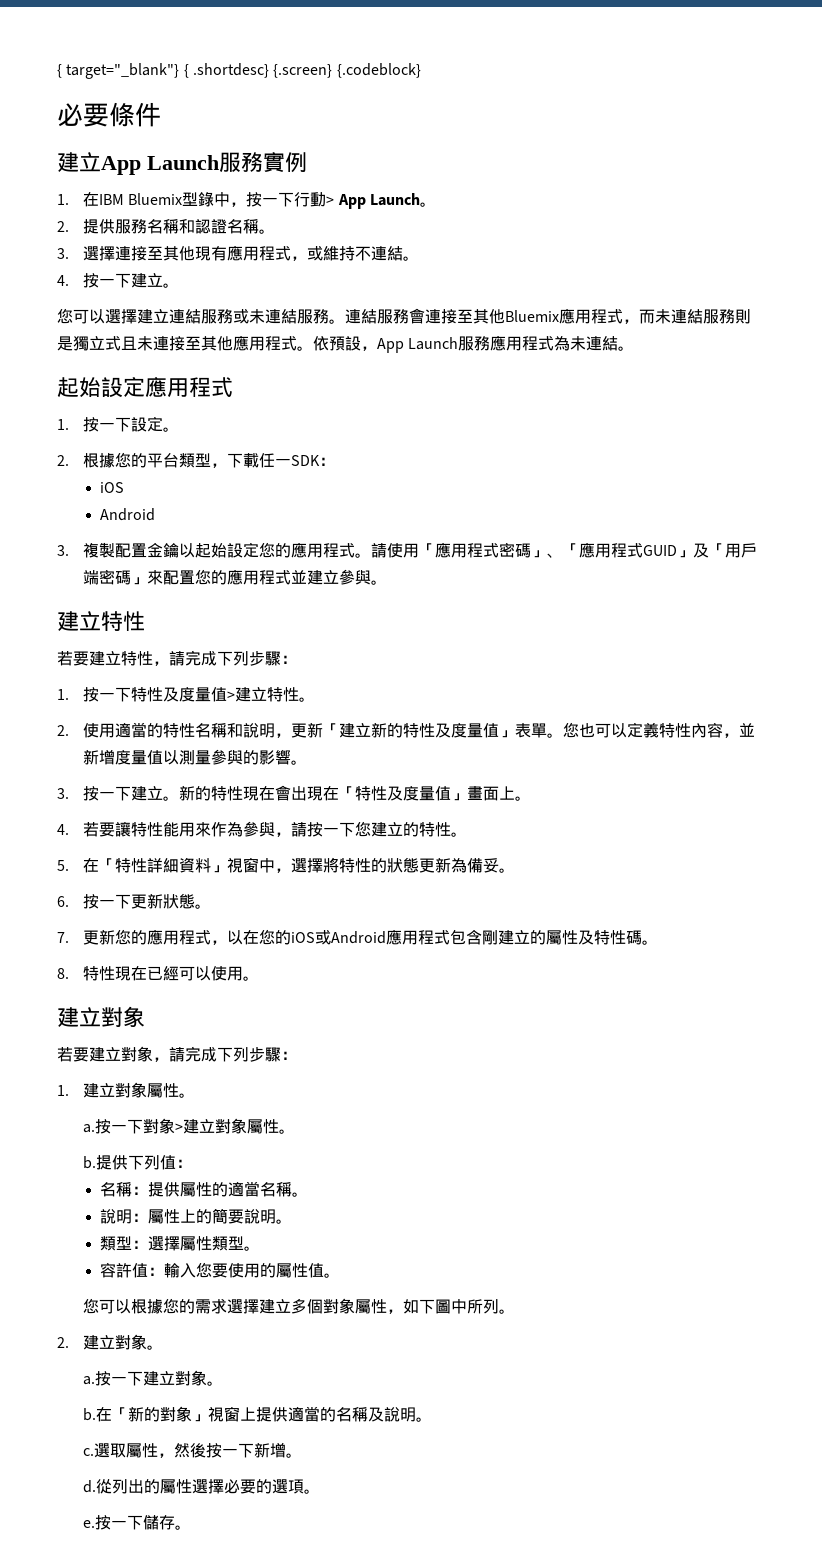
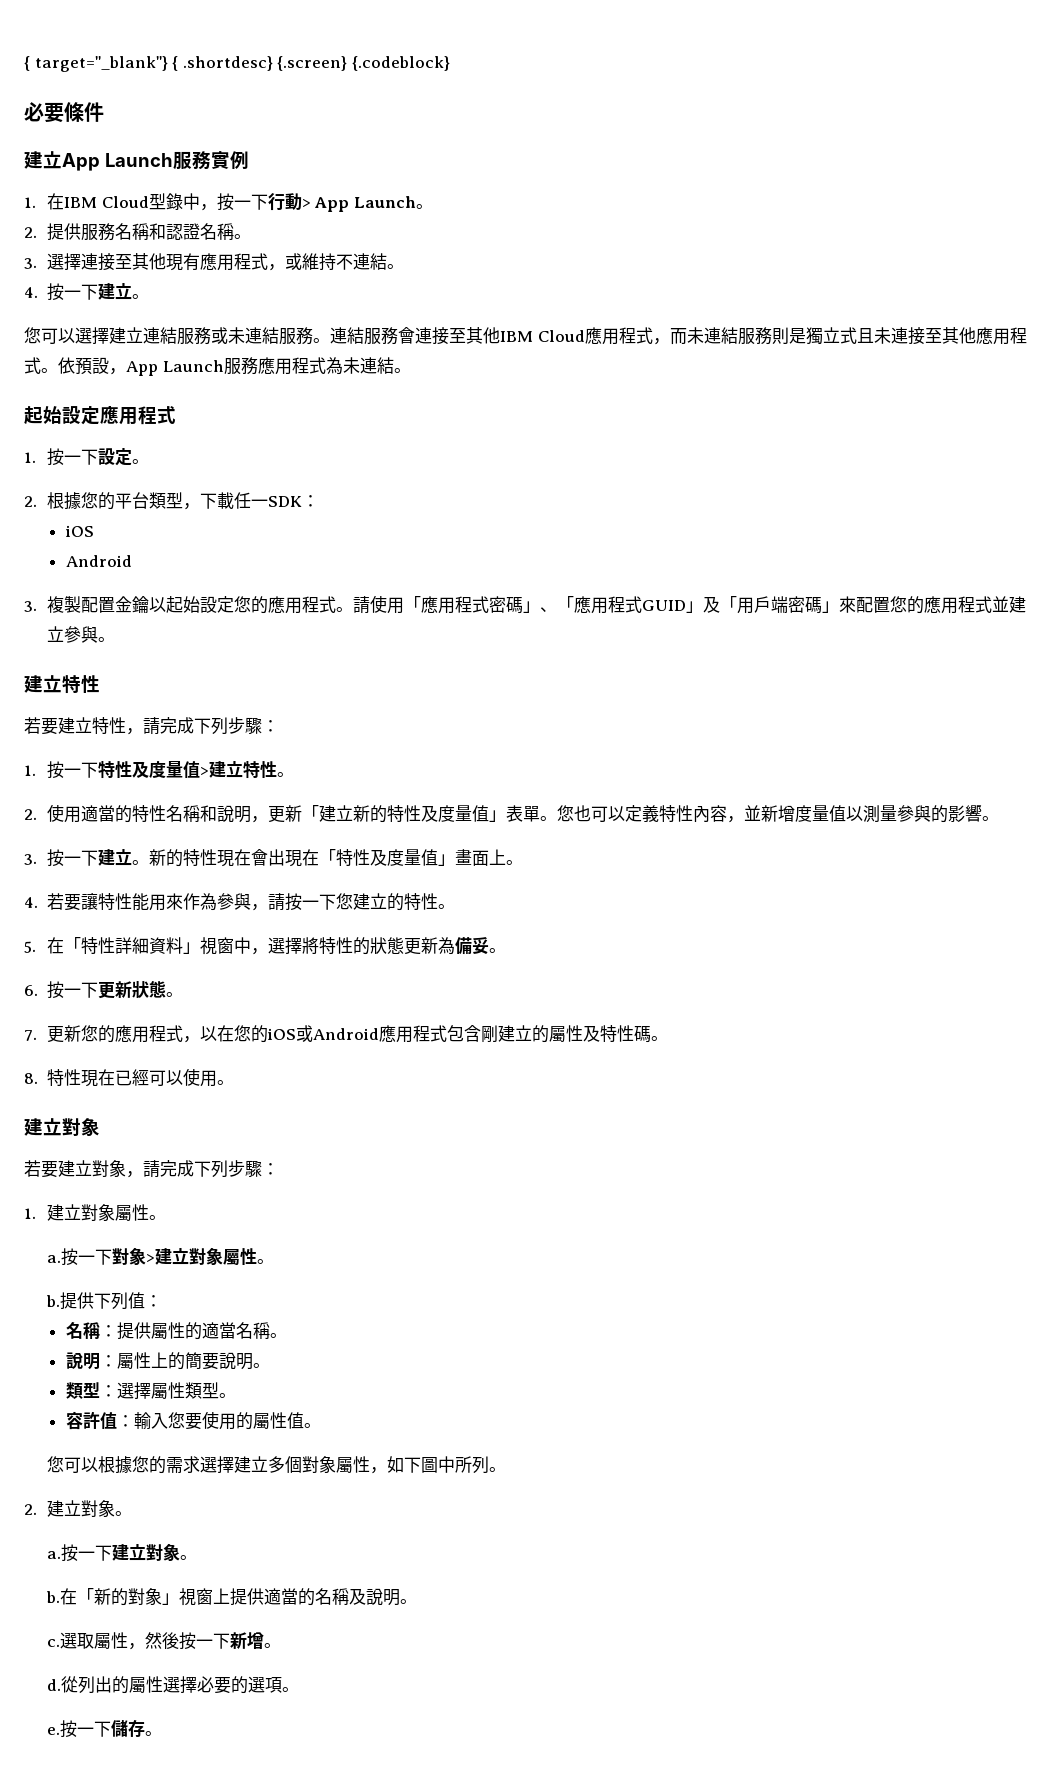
- 1.在IBM Bluemix型錄中，按一下行動> App Launch。
+ 1.在IBM Cloud型錄中，按一下行動> App Launch。
- 連結服務會連接至其他Bluemix應用程式，而未連結服務則是獨立式且未連接至其他應用程式。
+ 連結服務會連接至其他IBM Cloud應用程式，而未連結服務則是獨立式且未連接至其他應用程式。

